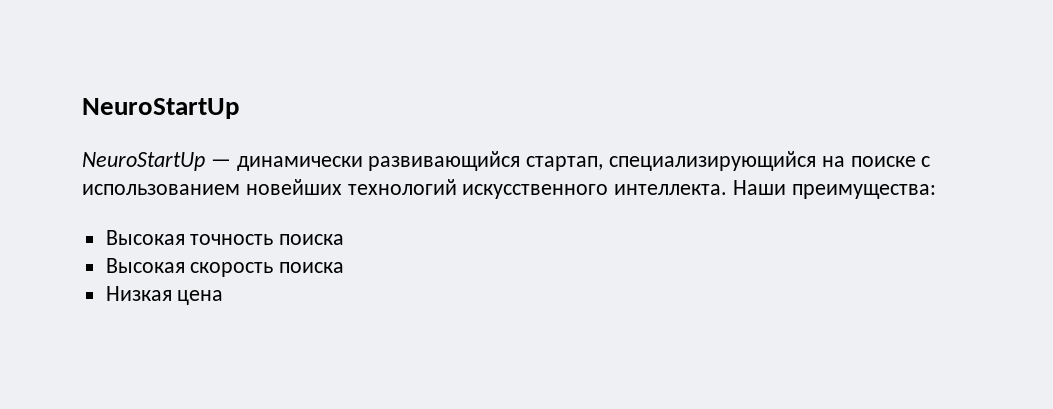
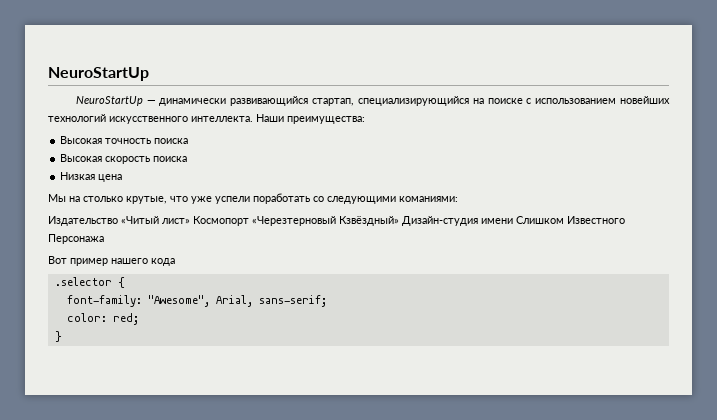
+ Мы на столько крутые, что уже успели поработать со следующими команиями:
+ Издательство «Читый лист» Космопорт «Черезтерновый Кзвёздный» Дизайн-студия имени Слишком Известного Персонажа
+ Вот пример нашего кода
+ .selector {
+ font-family: "Awesome", Arial, sans-serif;
+ color: red;
+ }

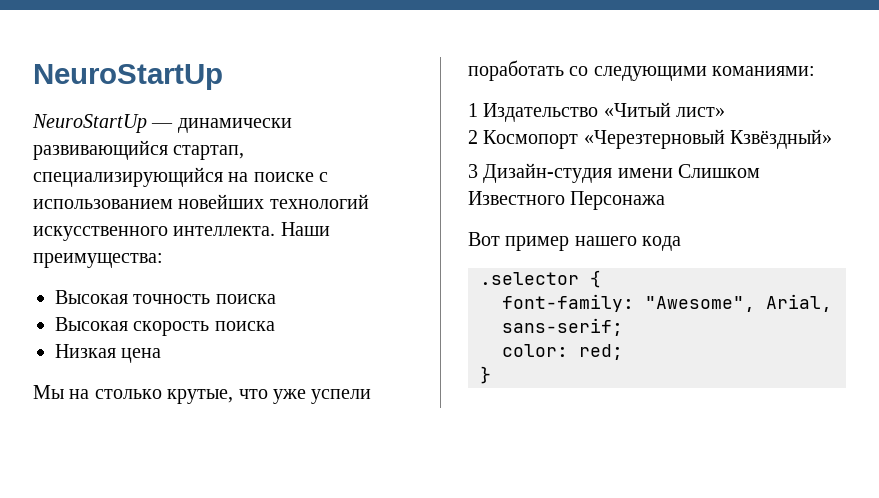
- Издательство «Читый лист» Космопорт «Черезтерновый Кзвёздный» Дизайн-студия имени Слишком Известного Персонажа
+ 1 Издательство «Читый лист»
+ 2 Космопорт «Черезтерновый Кзвёздный»
+ 3 Дизайн-студия имени Слишком Известного Персонажа

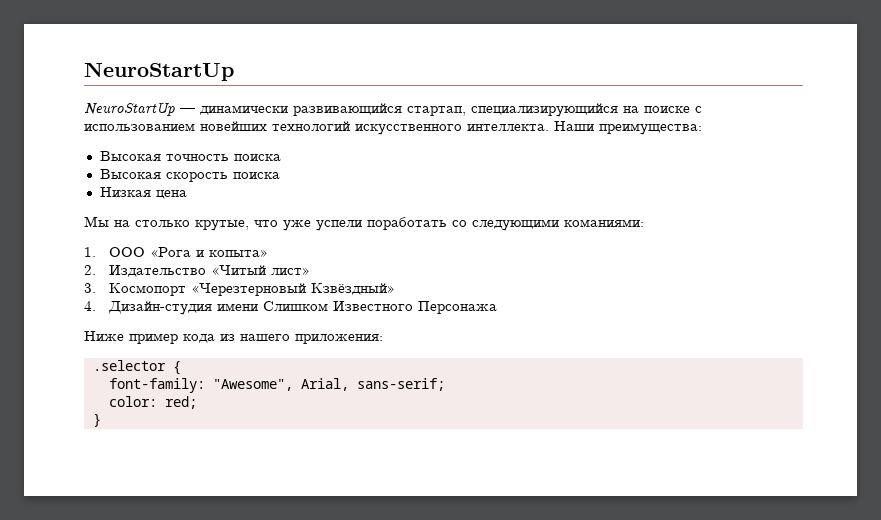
- 1 Издательство «Читый лист»
+ 1. ООО «Рога и копыта»
+ 2. Издательство «Читый лист»
- 2 Космопорт «Черезтерновый Кзвёздный»
+ 3. Космопорт «Черезтерновый Кзвёздный»
- 3 Дизайн-студия имени Слишком Известного Персонажа
+ 4. Дизайн-студия имени Слишком Известного Персонажа
- Вот пример нашего кода
+ Ниже пример кода из нашего приложения:

